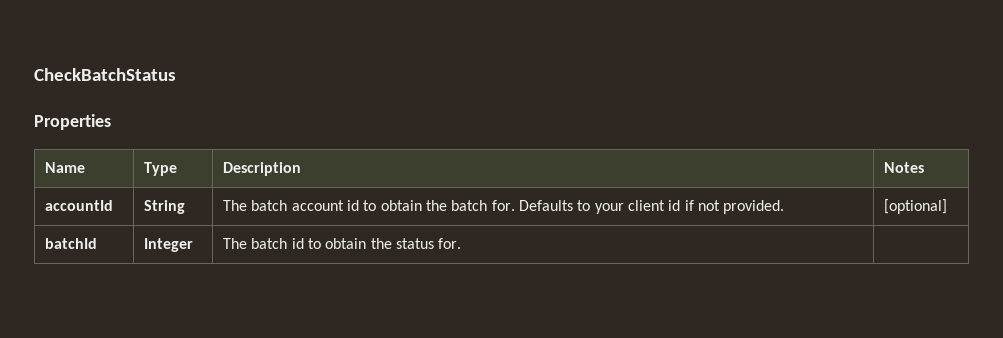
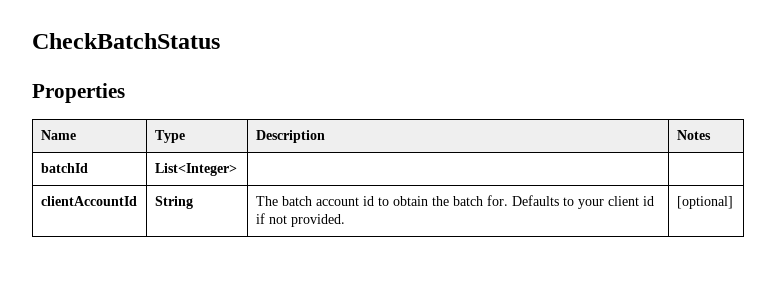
- accountId | String | The batch account id to obtain the batch for. Defaults to your client id if not provided. | [optional]
+ batchId | List<Integer> | |
+ clientAccountId | String | The batch account id to obtain the batch for. Defaults to your client id if not provided. | [optional]
- batchId | Integer | The batch id to obtain the status for. |

